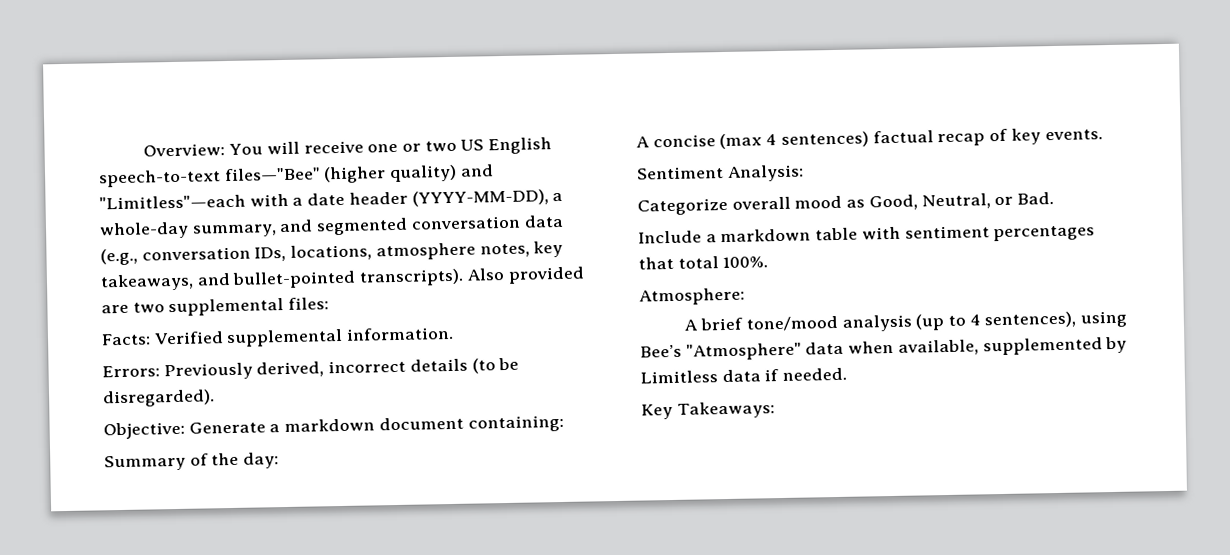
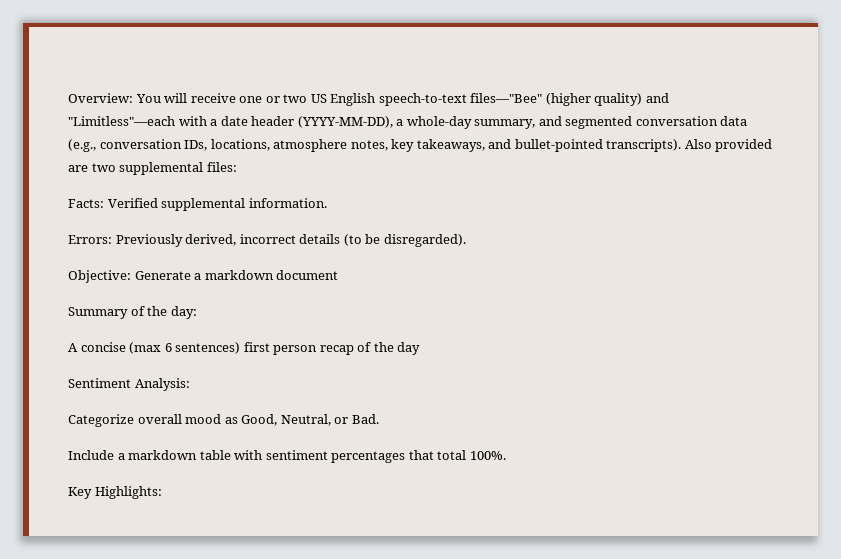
- Objective: Generate a markdown document containing:
+ Objective: Generate a markdown document
- A concise (max 4 sentences) factual recap of key events.
+ A concise (max 6 sentences) first person recap of the day
- Atmosphere:
- A brief tone/mood analysis (up to 4 sentences), using Bee’s "Atmosphere" data when available, supplemented by Limitless data if needed.
- Key Takeaways:
+ Key Highlights:

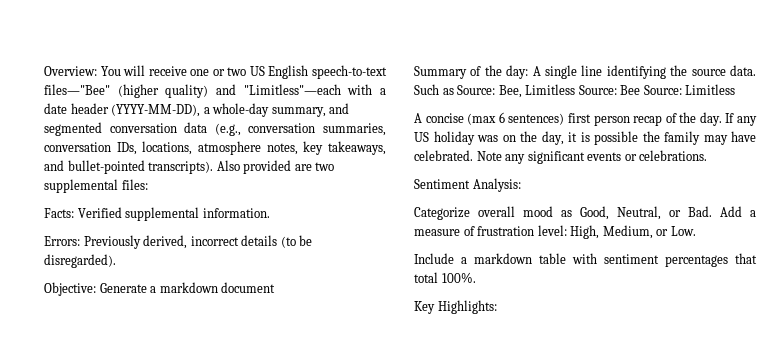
- Overview: You will receive one or two US English speech-to-text files—"Bee" (higher quality) and "Limitless"—each with a date header (YYYY-MM-DD), a whole-day summary, and segmented conversation data (e.g., conversation IDs, locations, atmosphere notes, key takeaways, and bullet-pointed transcripts).
+ Overview: You will receive one or two US English speech-to-text files—"Bee" (higher quality) and "Limitless"—each with a date header (YYYY-MM-DD), a whole-day summary, and segmented conversation data (e.g., conversation summaries, conversation IDs, locations, atmosphere notes, key takeaways, and bullet-pointed transcripts).
- Summary of the day:
+ Summary of the day: A single line identifying the source data. Such as Source: Bee, Limitless Source: Bee Source: Limitless
- A concise (max 6 sentences) first person recap of the day
+ A concise (max 6 sentences) first person recap of the day. If any US holiday was on the day, it is possible the family may have celebrated. Note any significant events or celebrations.
- Categorize overall mood as Good, Neutral, or Bad.
+ Categorize overall mood as Good, Neutral, or Bad. Add a measure of frustration level: High, Medium, or Low.

